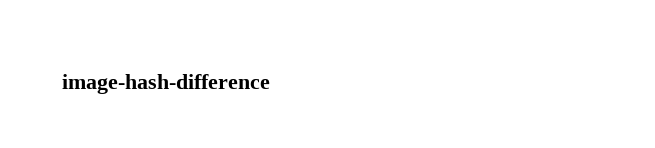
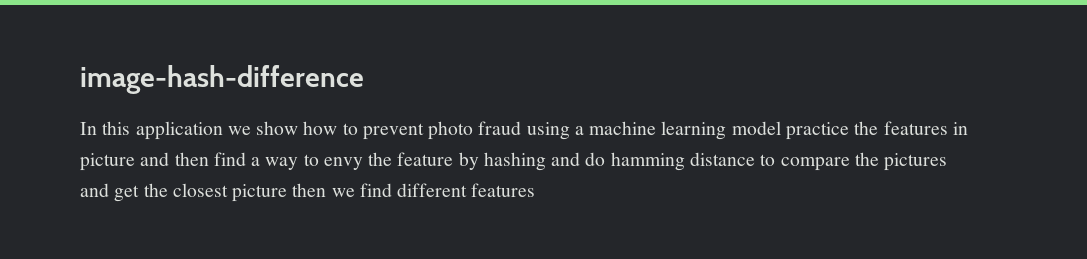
+ In this application we show how to prevent photo fraud using a machine learning model practice the features in picture and then find a way to envy the feature by hashing and do hamming distance to compare the pictures and get the closest picture then we find different features

